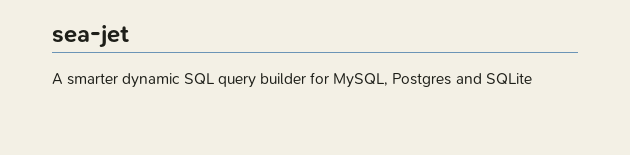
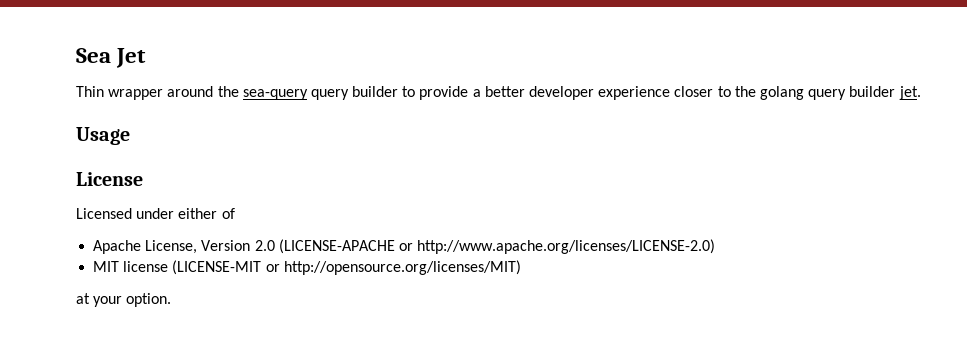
- sea-jet
- A smarter dynamic SQL query builder for MySQL, Postgres and SQLite
+ Sea Jet
+ Thin wrapper around the sea-query query builder to provide a better developer experience closer to the golang query builder jet.
+ Usage
+ License
+ Licensed under either of
+ Apache License, Version 2.0 (LICENSE-APACHE or http://www.apache.org/licenses/LICENSE-2.0)
+ MIT license (LICENSE-MIT or http://opensource.org/licenses/MIT)
+ at your option.

